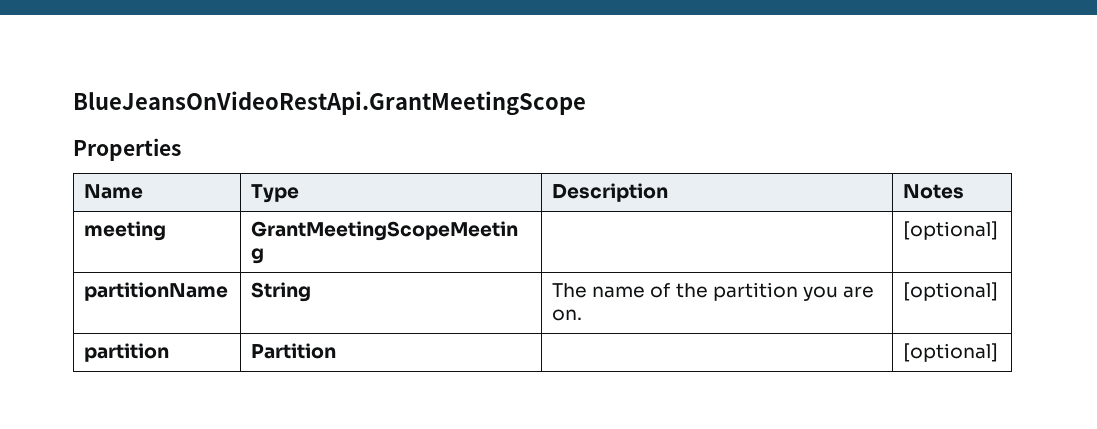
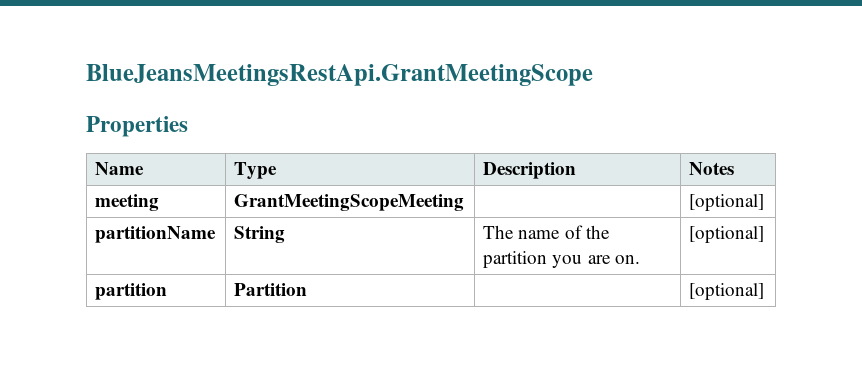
- BlueJeansOnVideoRestApi.GrantMeetingScope
+ BlueJeansMeetingsRestApi.GrantMeetingScope

